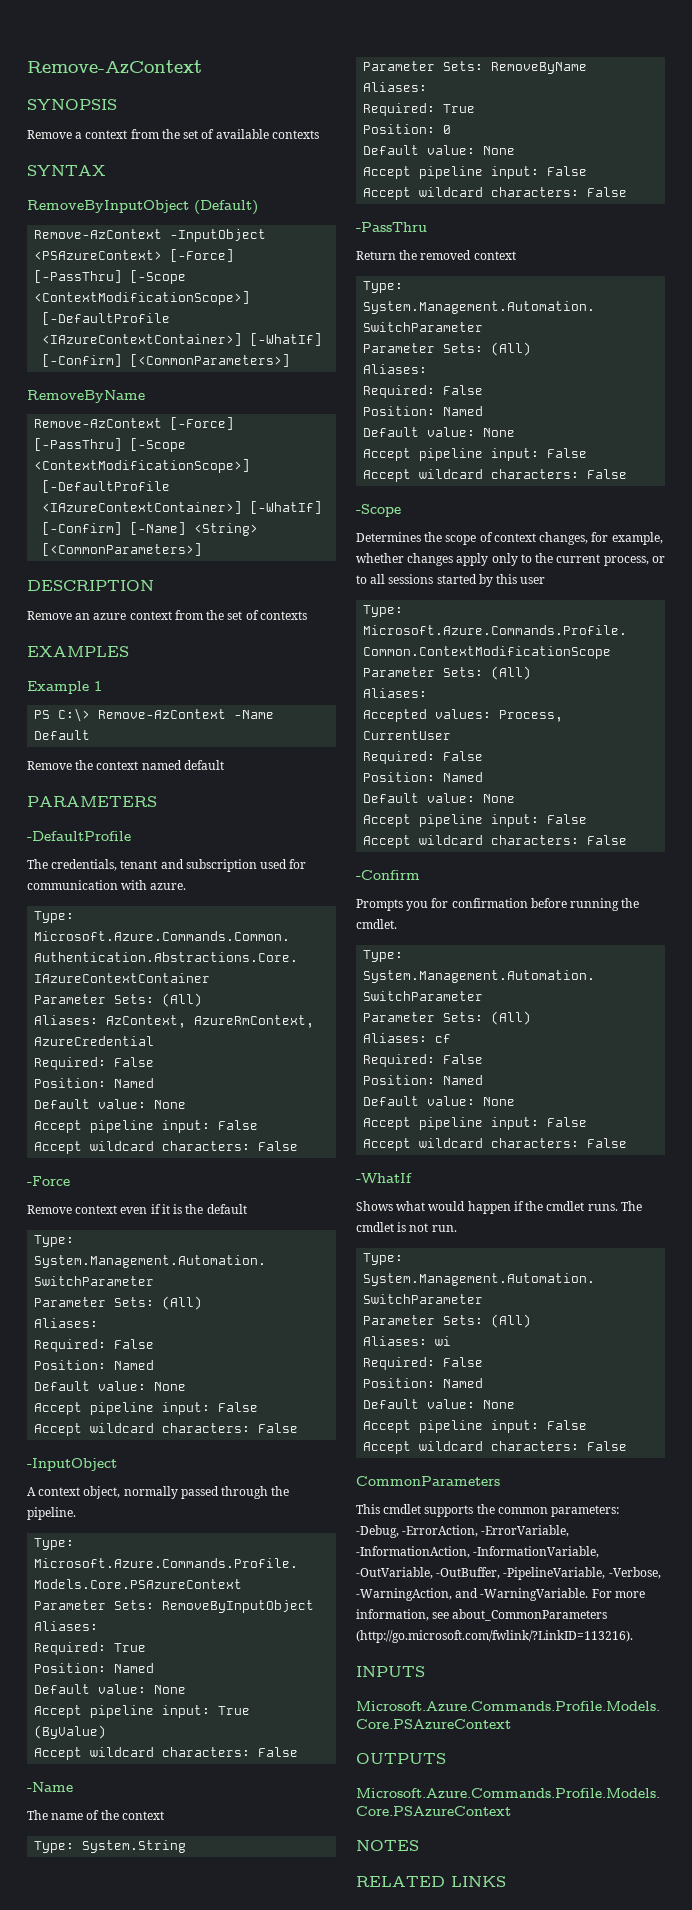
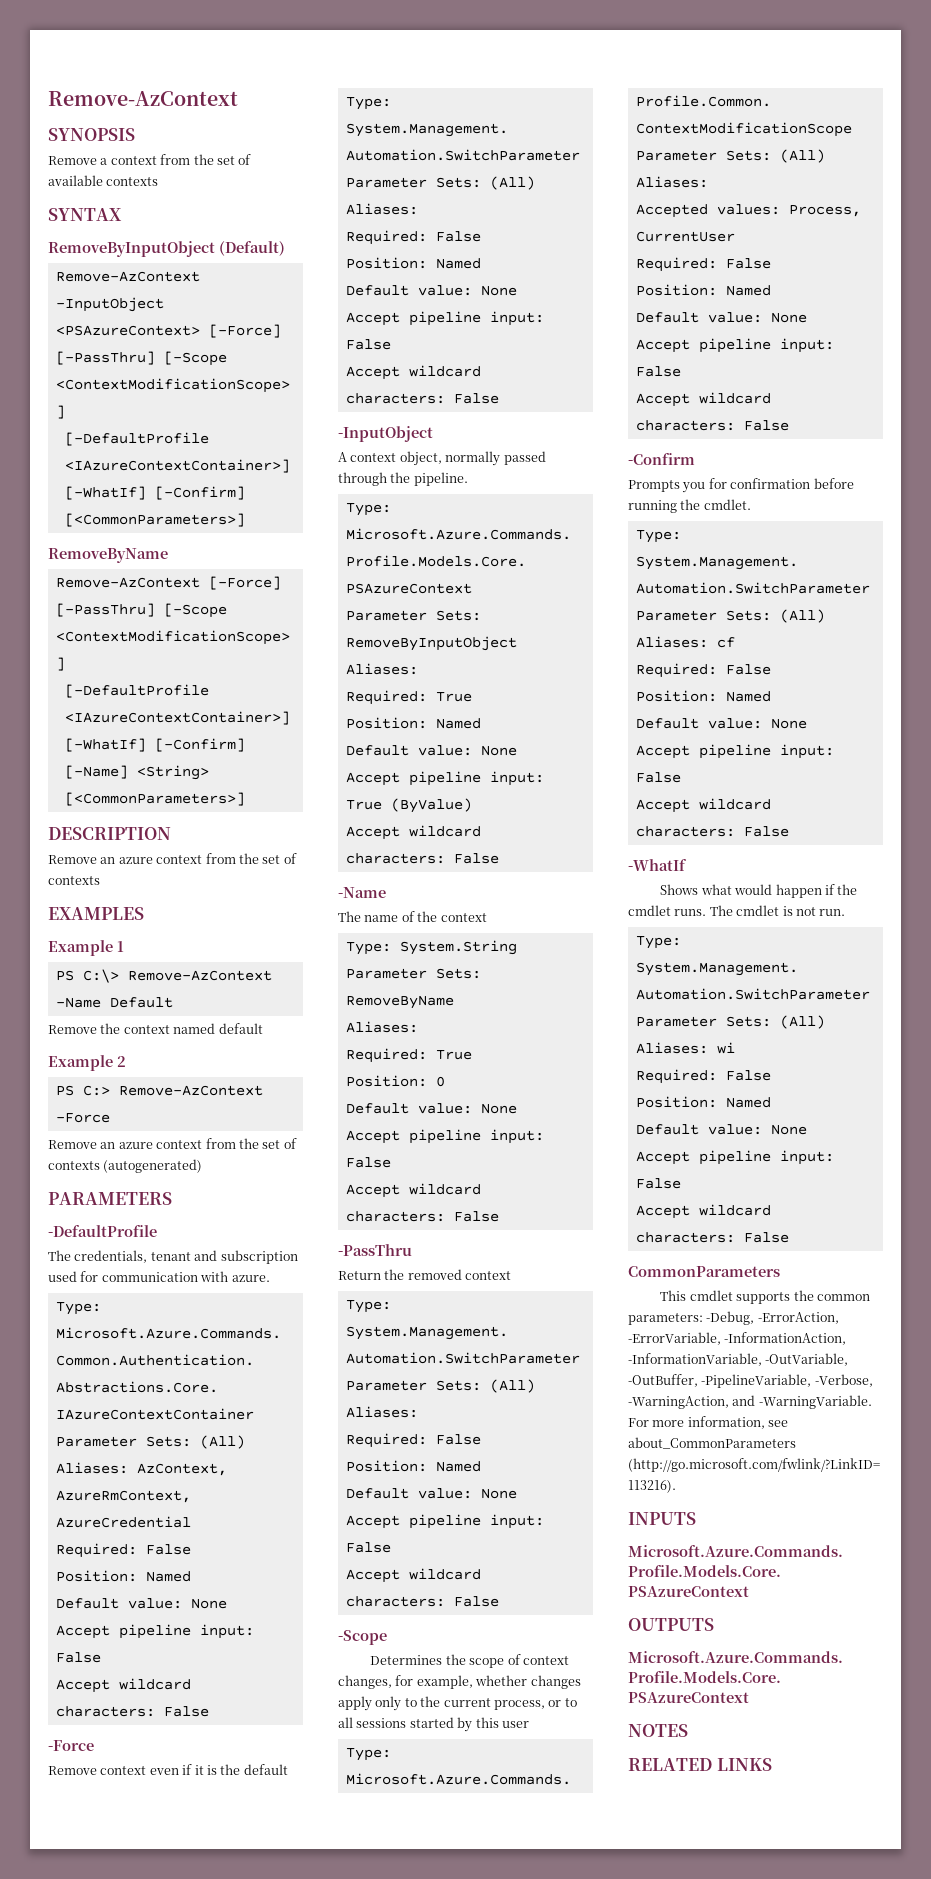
+ Example 2
+ PS C:> Remove-AzContext -Force
+ Remove an azure context from the set of contexts (autogenerated)

